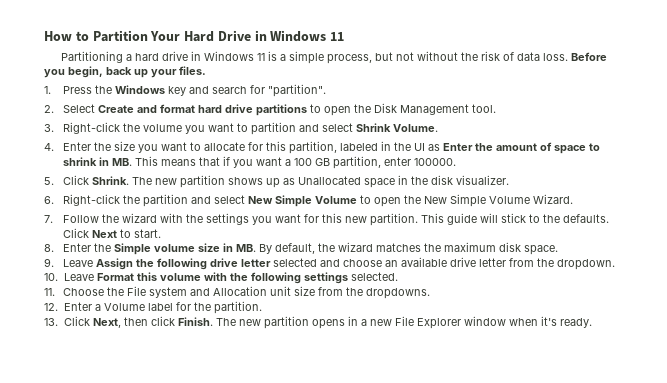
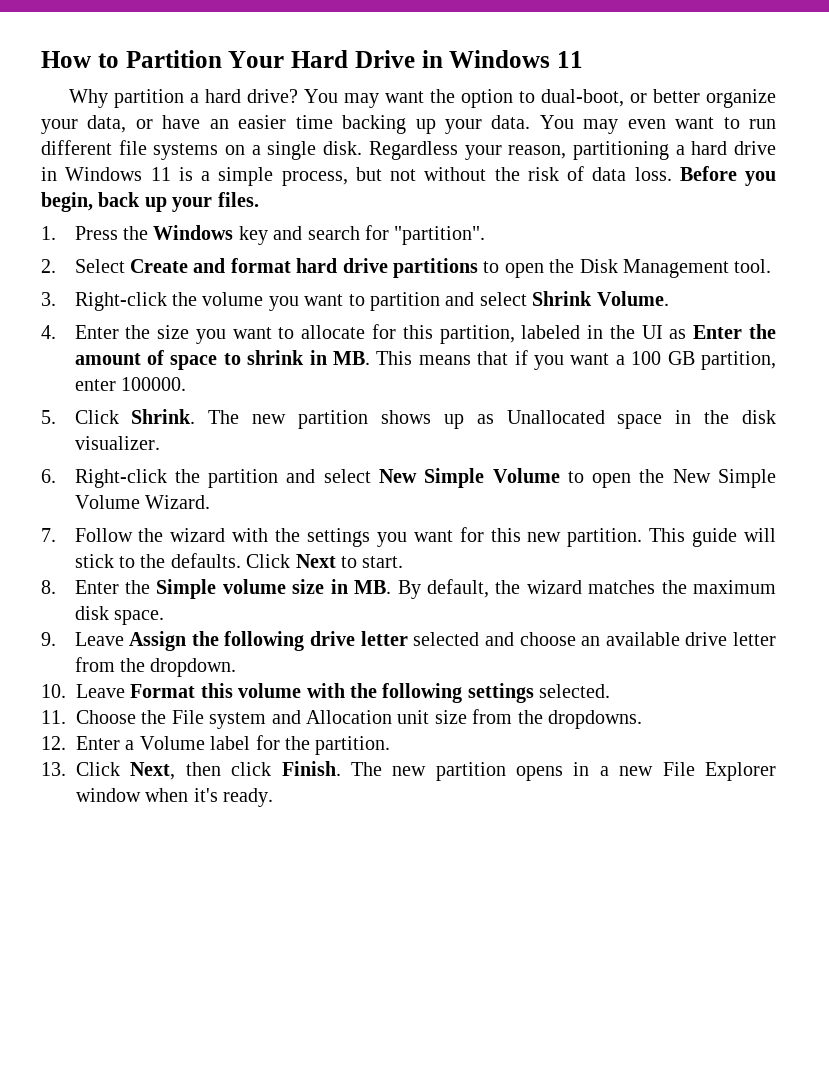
- Partitioning a hard drive in Windows 11 is a simple process, but not without the risk of data loss.
+ Why partition a hard drive? You may want the option to dual-boot, or better organize your data, or have an easier time backing up your data. You may even want to run different file systems on a single disk. Regardless your reason, partitioning a hard drive in Windows 11 is a simple process, but not without the risk of data loss.

